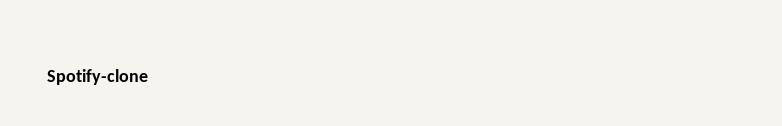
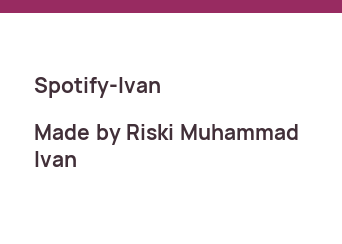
- Spotify-clone
+ Spotify-Ivan
+ Made by Riski Muhammad Ivan

